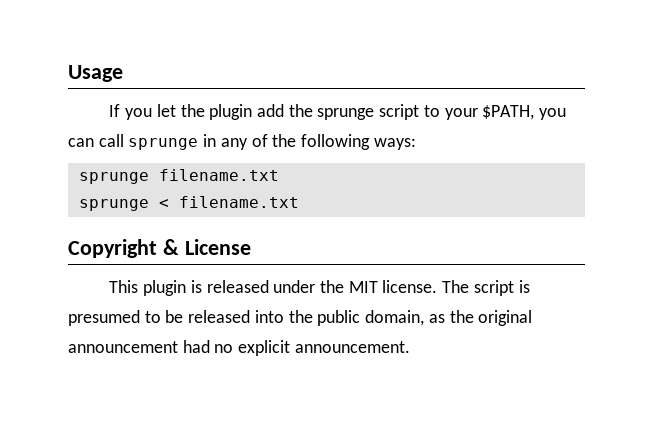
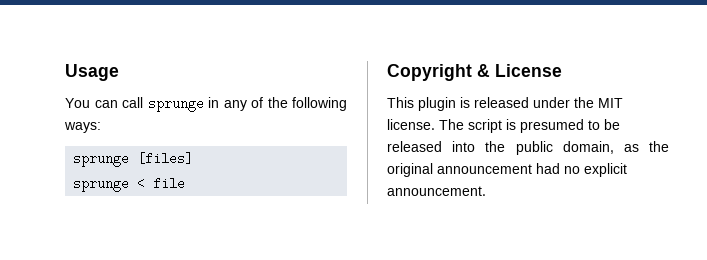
- If you let the plugin add the sprunge script to your $PATH, you can call sprunge in any of the following ways:
+ You can call sprunge in any of the following ways:
- sprunge filename.txt
+ sprunge [files]
- sprunge < filename.txt
+ sprunge < file

